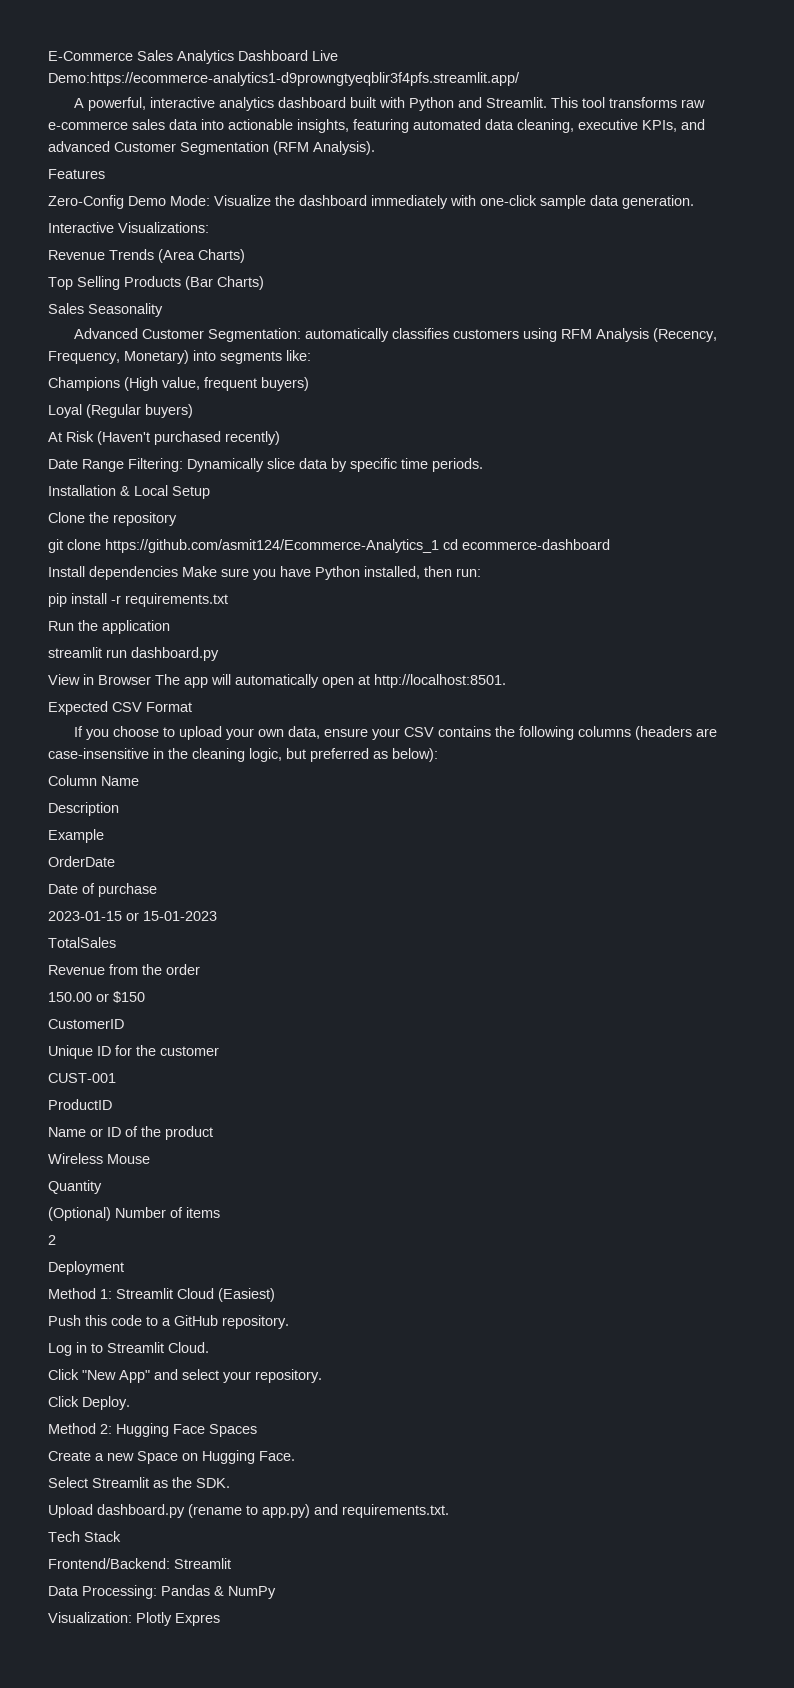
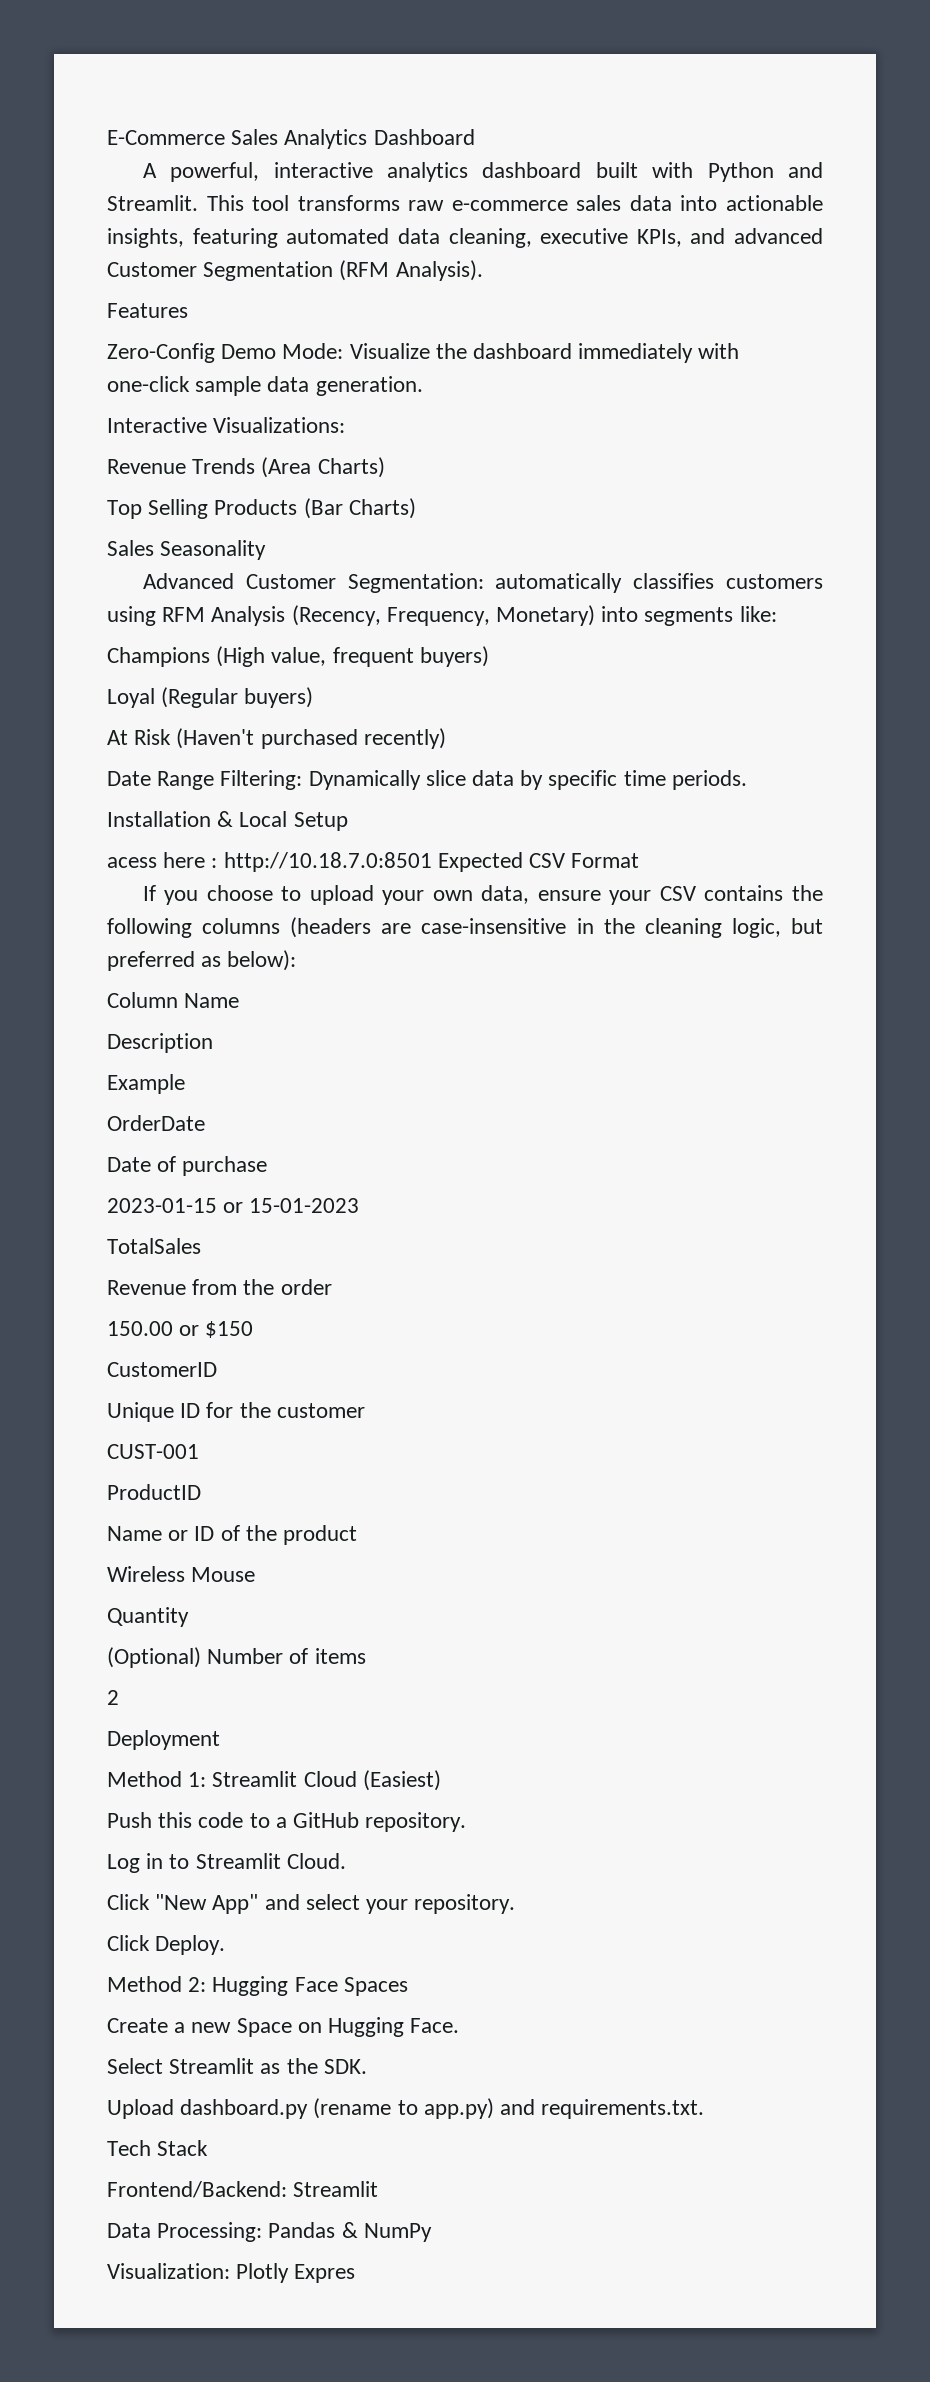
- E-Commerce Sales Analytics Dashboard Live Demo:https://ecommerce-analytics1-d9prowngtyeqblir3f4pfs.streamlit.app/
+ E-Commerce Sales Analytics Dashboard
- Clone the repository
- git clone https://github.com/asmit124/Ecommerce-Analytics_1 cd ecommerce-dashboard
- Install dependencies Make sure you have Python installed, then run:
- pip install -r requirements.txt
- Run the application
- streamlit run dashboard.py
- View in Browser The app will automatically open at http://localhost:8501.
- Expected CSV Format
+ acess here : http://10.18.7.0:8501 Expected CSV Format

